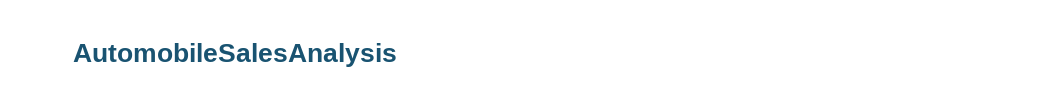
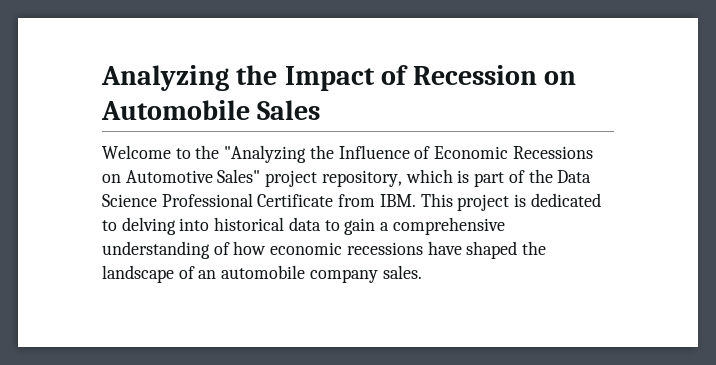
- AutomobileSalesAnalysis
+ Analyzing the Impact of Recession on Automobile Sales
+ Welcome to the "Analyzing the Influence of Economic Recessions on Automotive Sales" project repository, which is part of the Data Science Professional Certificate from IBM. This project is dedicated to delving into historical data to gain a comprehensive understanding of how economic recessions have shaped the landscape of an automobile company sales.

